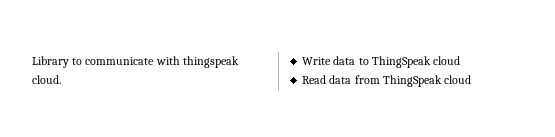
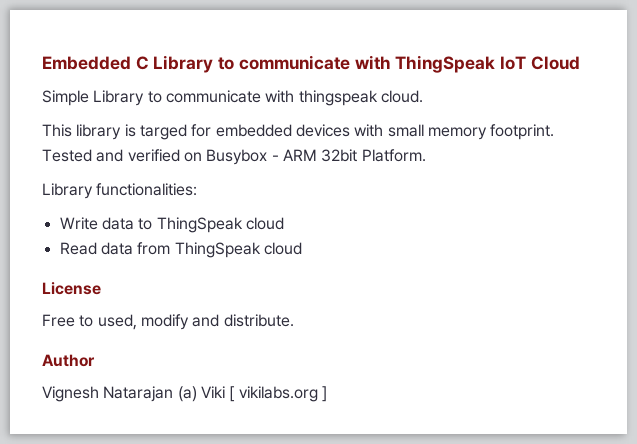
- Library to communicate with thingspeak cloud.
+ Embedded C Library to communicate with ThingSpeak IoT Cloud
+ Simple Library to communicate with thingspeak cloud.
+ This library is targed for embedded devices with small memory footprint. Tested and verified on Busybox - ARM 32bit Platform.
+ Library functionalities:
+ License
+ Free to used, modify and distribute.
+ Author
+ Vignesh Natarajan (a) Viki [ vikilabs.org ]

